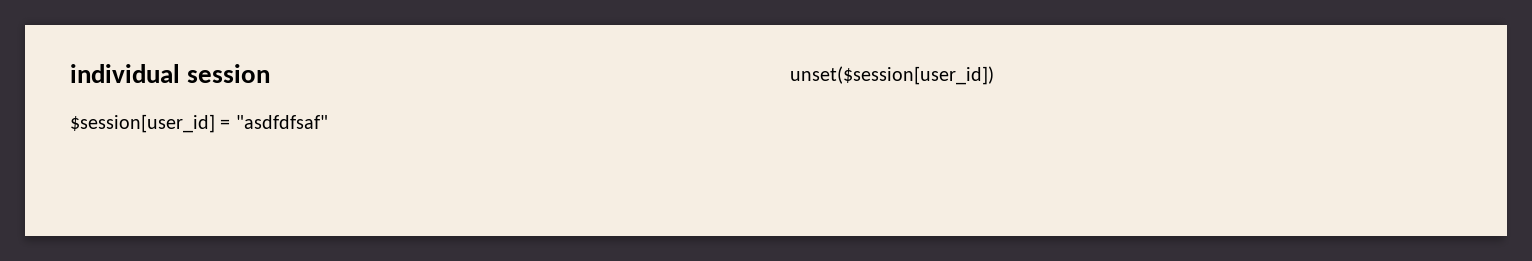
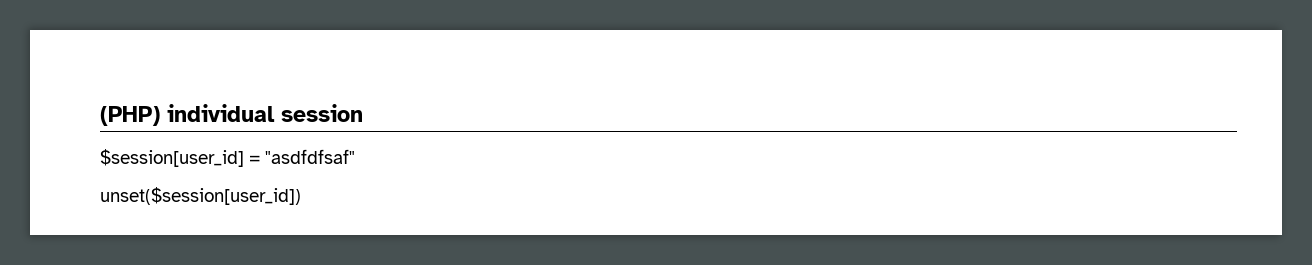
- individual session
+ (PHP) individual session

